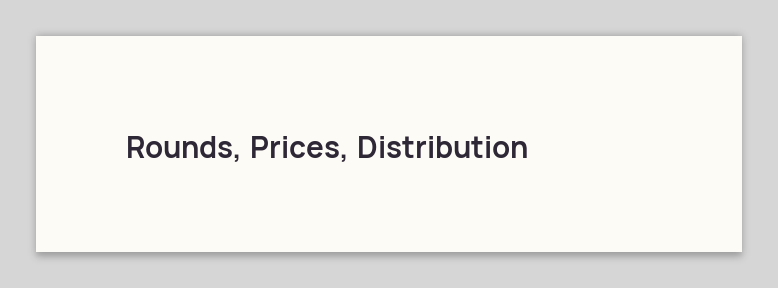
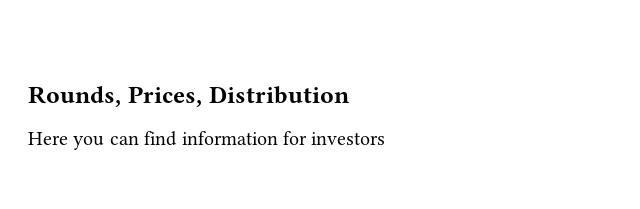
+ Here you can find information for investors

